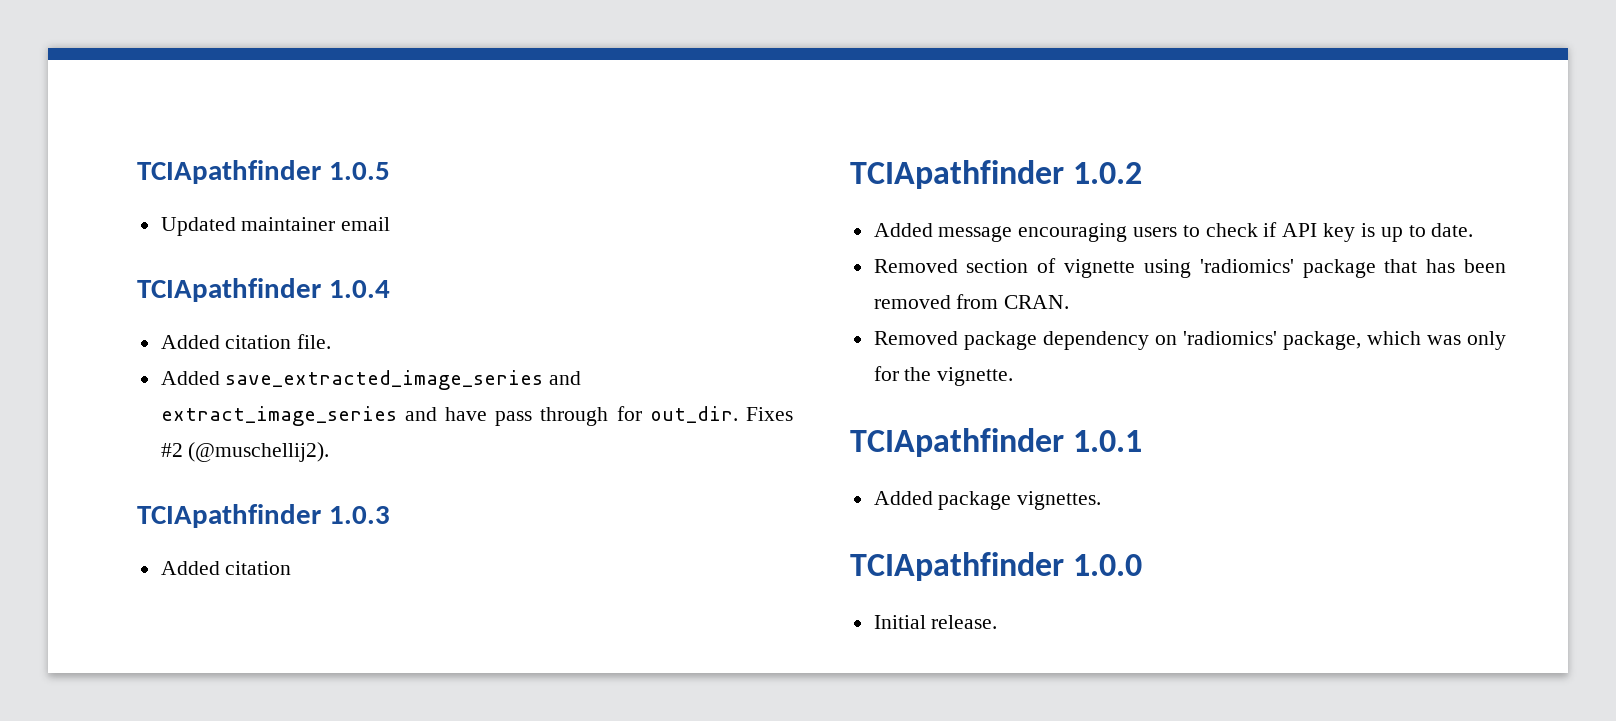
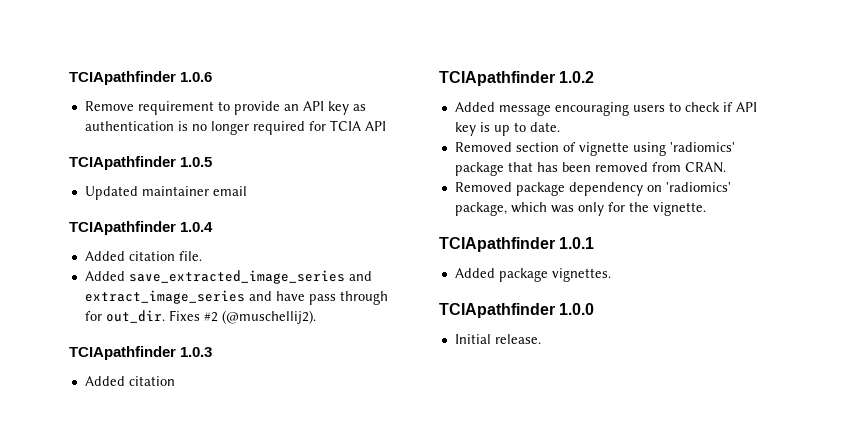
+ TCIApathfinder 1.0.6
+ Remove requirement to provide an API key as authentication is no longer required for TCIA API

